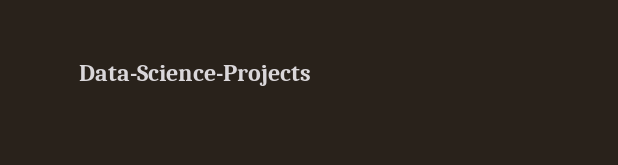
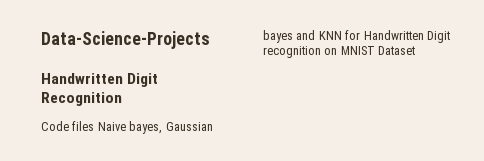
+ Handwritten Digit Recognition
+ Code files Naive bayes, Gaussian bayes and KNN for Handwritten Digit recognition on MNIST Dataset

